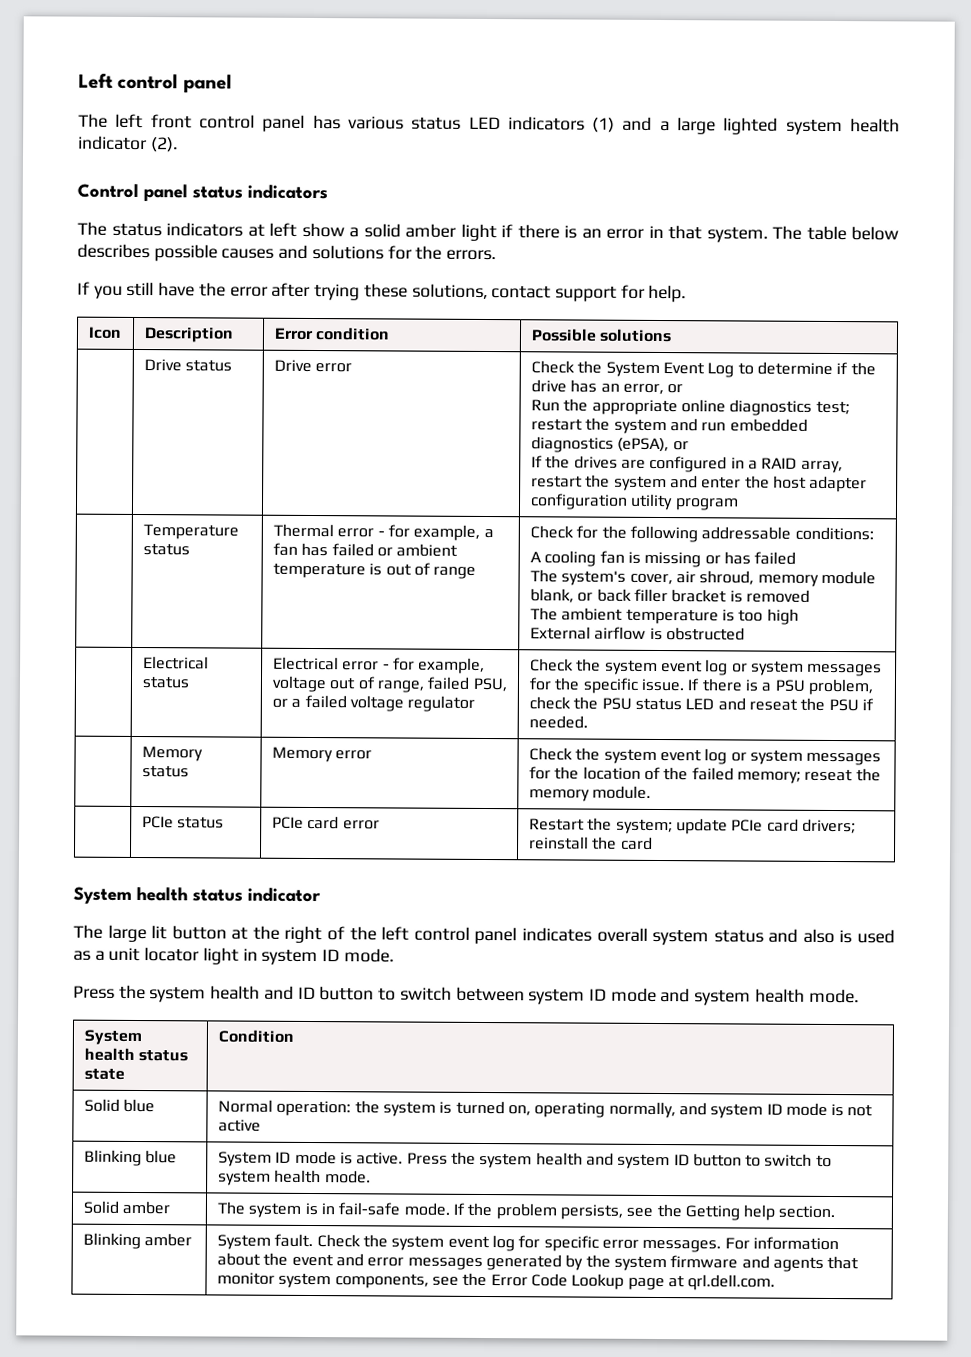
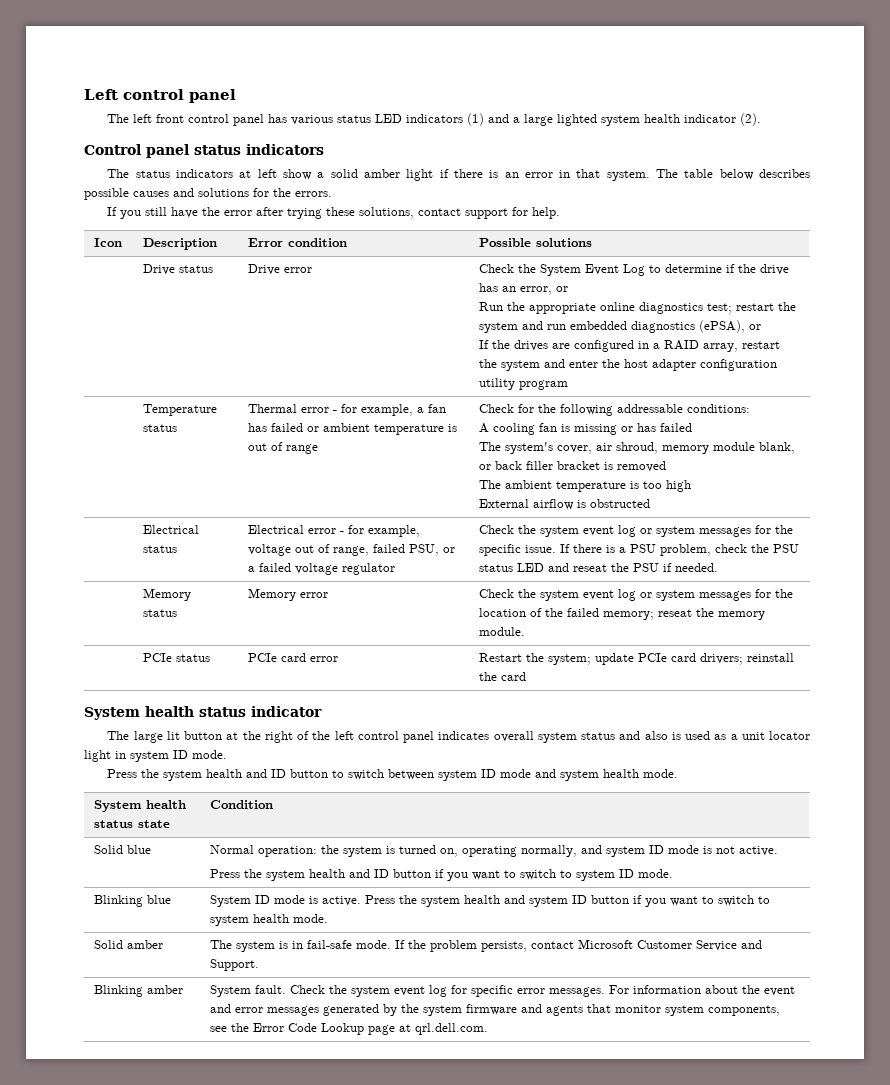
- Solid blue | Normal operation: the system is turned on, operating normally, and system ID mode is not active
+ Solid blue | Normal operation: the system is turned on, operating normally, and system ID mode is not active.
+ Press the system health and ID button if you want to switch to system ID mode.
- Blinking blue | System ID mode is active. Press the system health and system ID button to switch to system health mode.
+ Blinking blue | System ID mode is active. Press the system health and system ID button if you want to switch to system health mode.
- Solid amber | The system is in fail-safe mode. If the problem persists, see the Getting help section.
+ Solid amber | The system is in fail-safe mode. If the problem persists, contact Microsoft Customer Service and Support.

